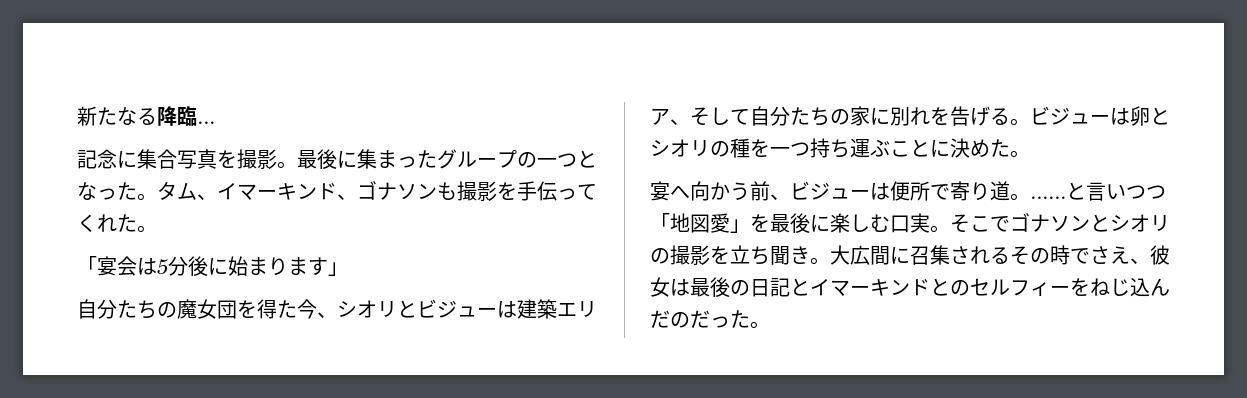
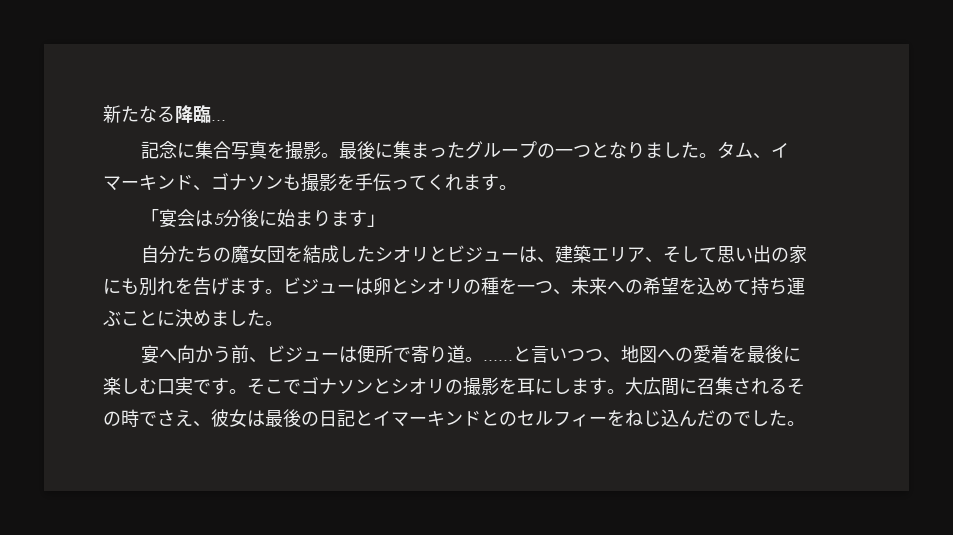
- 最後に集まったグループの一つとなった。
+ 最後に集まったグループの一つとなりました。
- タム、イマーキンド、ゴナソンも撮影を手伝ってくれた。
+ タム、イマーキンド、ゴナソンも撮影を手伝ってくれます。
- 自分たちの魔女団を得た今、シオリとビジューは建築エリア、そして自分たちの家に別れを告げる。
+ 自分たちの魔女団を結成したシオリとビジューは、建築エリア、そして思い出の家にも別れを告げます。
- ビジューは卵とシオリの種を一つ持ち運ぶことに決めた。
+ ビジューは卵とシオリの種を一つ、未来への希望を込めて持ち運ぶことに決めました。
- と言いつつ「地図愛」を最後に楽しむ口実。
+ と言いつつ、地図への愛着を最後に楽しむ口実です。
- そこでゴナソンとシオリの撮影を立ち聞き。
+ そこでゴナソンとシオリの撮影を耳にします。
- 大広間に召集されるその時でさえ、彼女は最後の日記とイマーキンドとのセルフィーをねじ込んだのだった。
+ 大広間に召集されるその時でさえ、彼女は最後の日記とイマーキンドとのセルフィーをねじ込んだのでした。

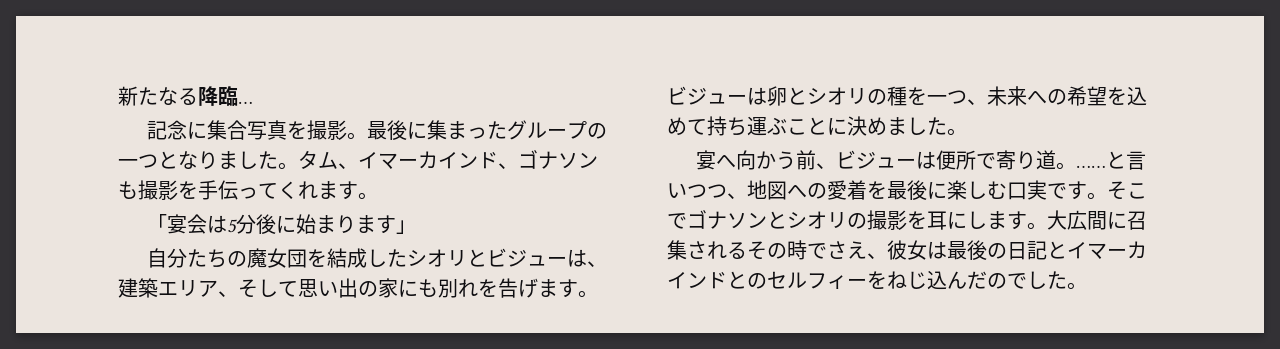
- タム、イマーキンド、ゴナソンも撮影を手伝ってくれます。
+ タム、イマーカインド、ゴナソンも撮影を手伝ってくれます。
- 大広間に召集されるその時でさえ、彼女は最後の日記とイマーキンドとのセルフィーをねじ込んだのでした。
+ 大広間に召集されるその時でさえ、彼女は最後の日記とイマーカインドとのセルフィーをねじ込んだのでした。

